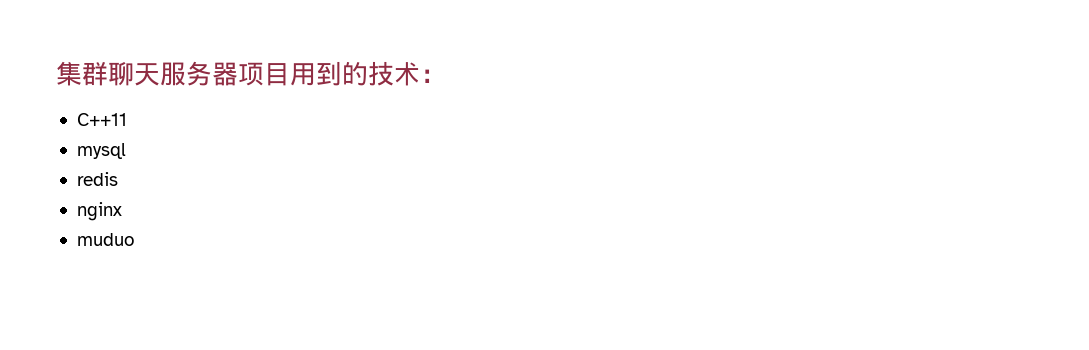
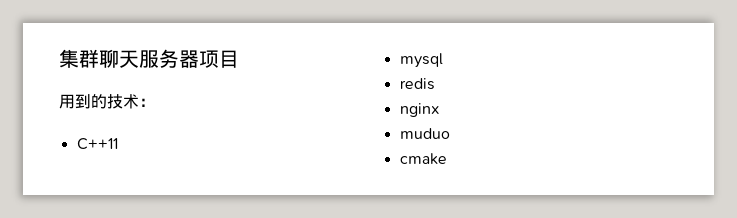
- 集群聊天服务器项目用到的技术：
+ 集群聊天服务器项目
+ 用到的技术：
+ cmake

